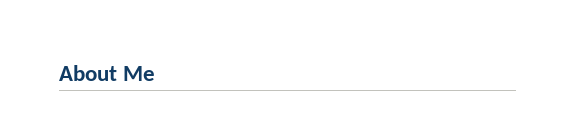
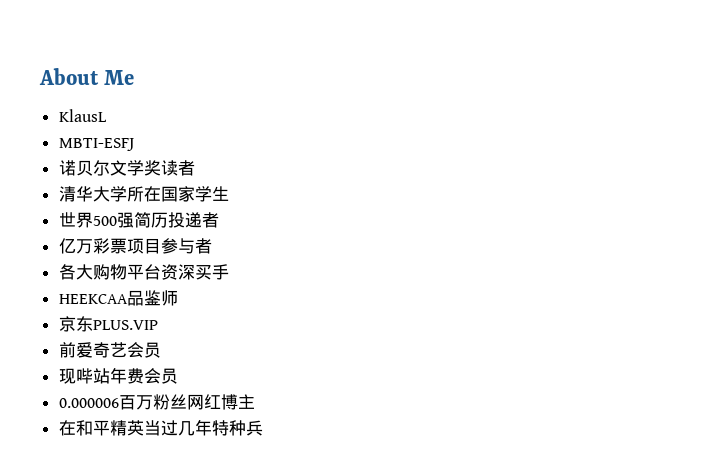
+ KlausL
+ MBTI-ESFJ
+ 诺贝尔文学奖读者
+ 清华大学所在国家学生
+ 世界500强简历投递者
+ 亿万彩票项目参与者
+ 各大购物平台资深买手
+ HEEKCAA品鉴师
+ 京东PLUS.VIP
+ 前爱奇艺会员
+ 现哔站年费会员
+ 0.000006百万粉丝网红博主
+ 在和平精英当过几年特种兵

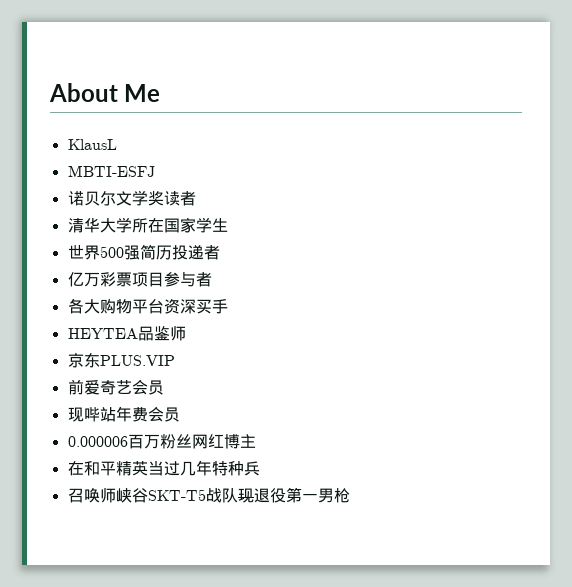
- HEEKCAA品鉴师
+ HEYTEA品鉴师
+ 召唤师峡谷SKT-T5战队现退役第一男枪

